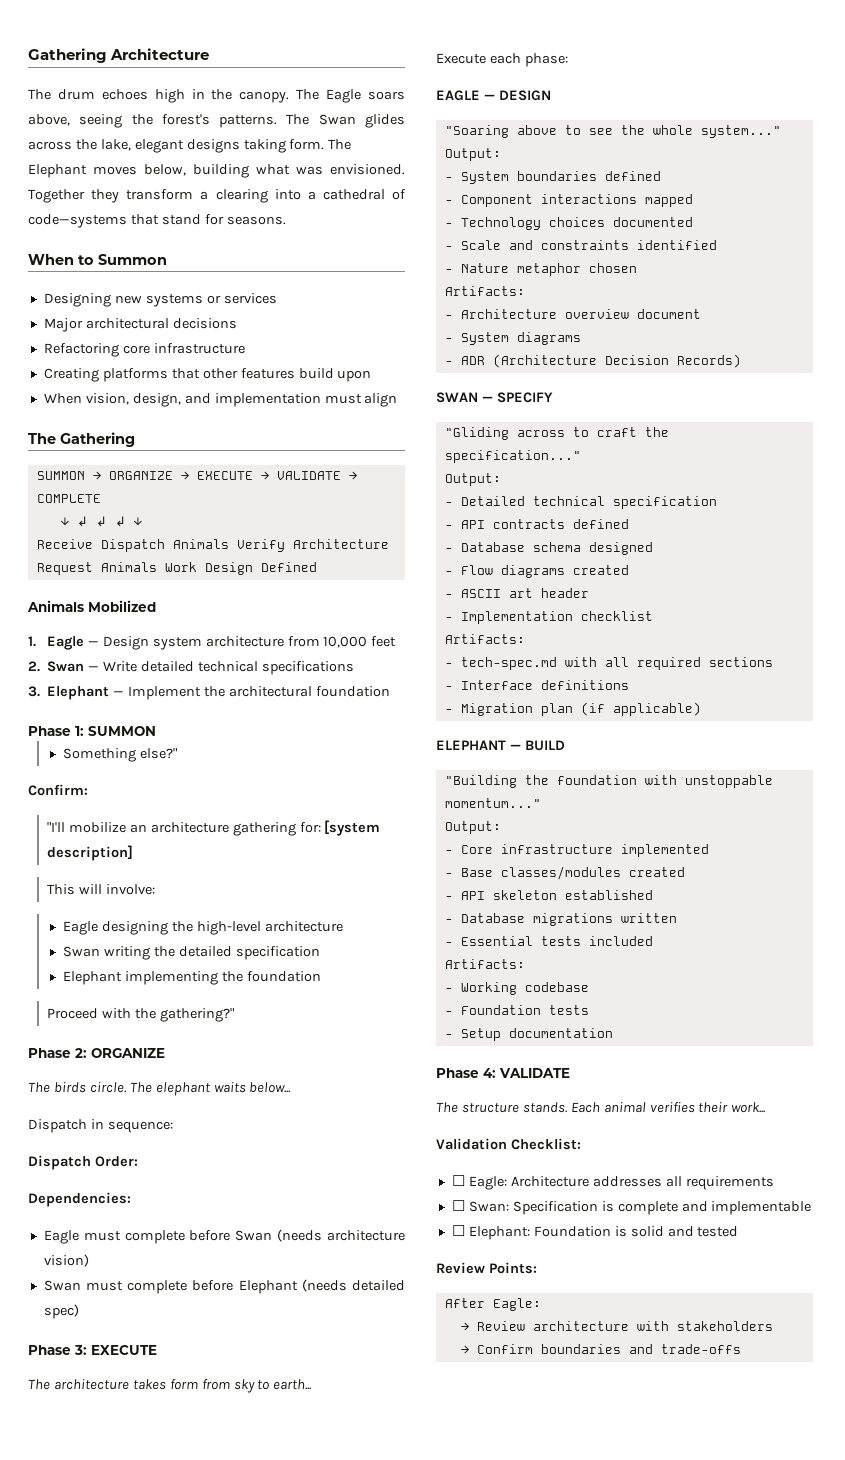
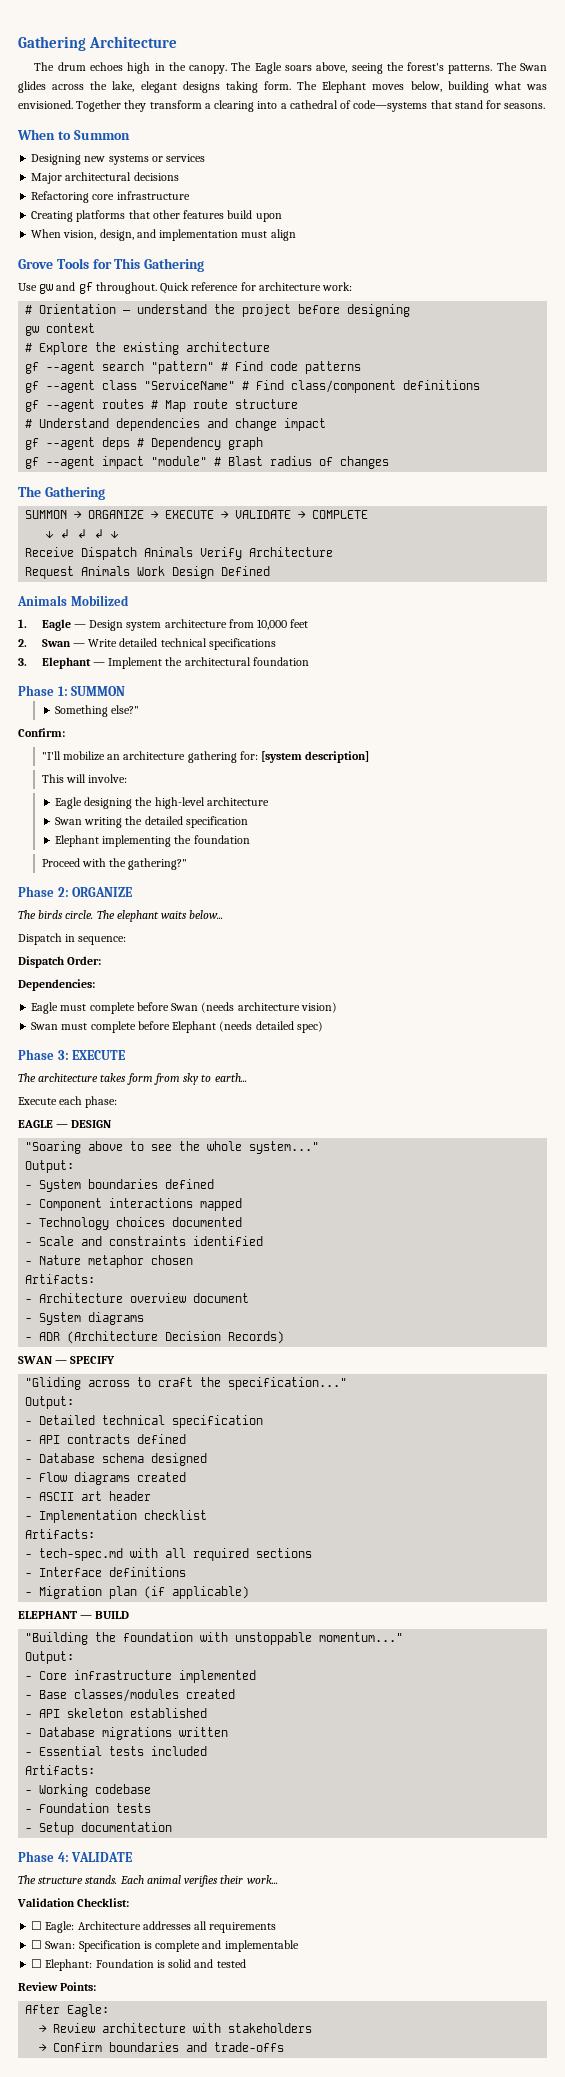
+ Grove Tools for This Gathering
+ Use gw and gf throughout. Quick reference for architecture work:
+ # Orientation — understand the project before designing
+ gw context
+ # Explore the existing architecture
+ gf --agent search "pattern" # Find code patterns
+ gf --agent class "ServiceName" # Find class/component definitions
+ gf --agent routes # Map route structure
+ # Understand dependencies and change impact
+ gf --agent deps # Dependency graph
+ gf --agent impact "module" # Blast radius of changes

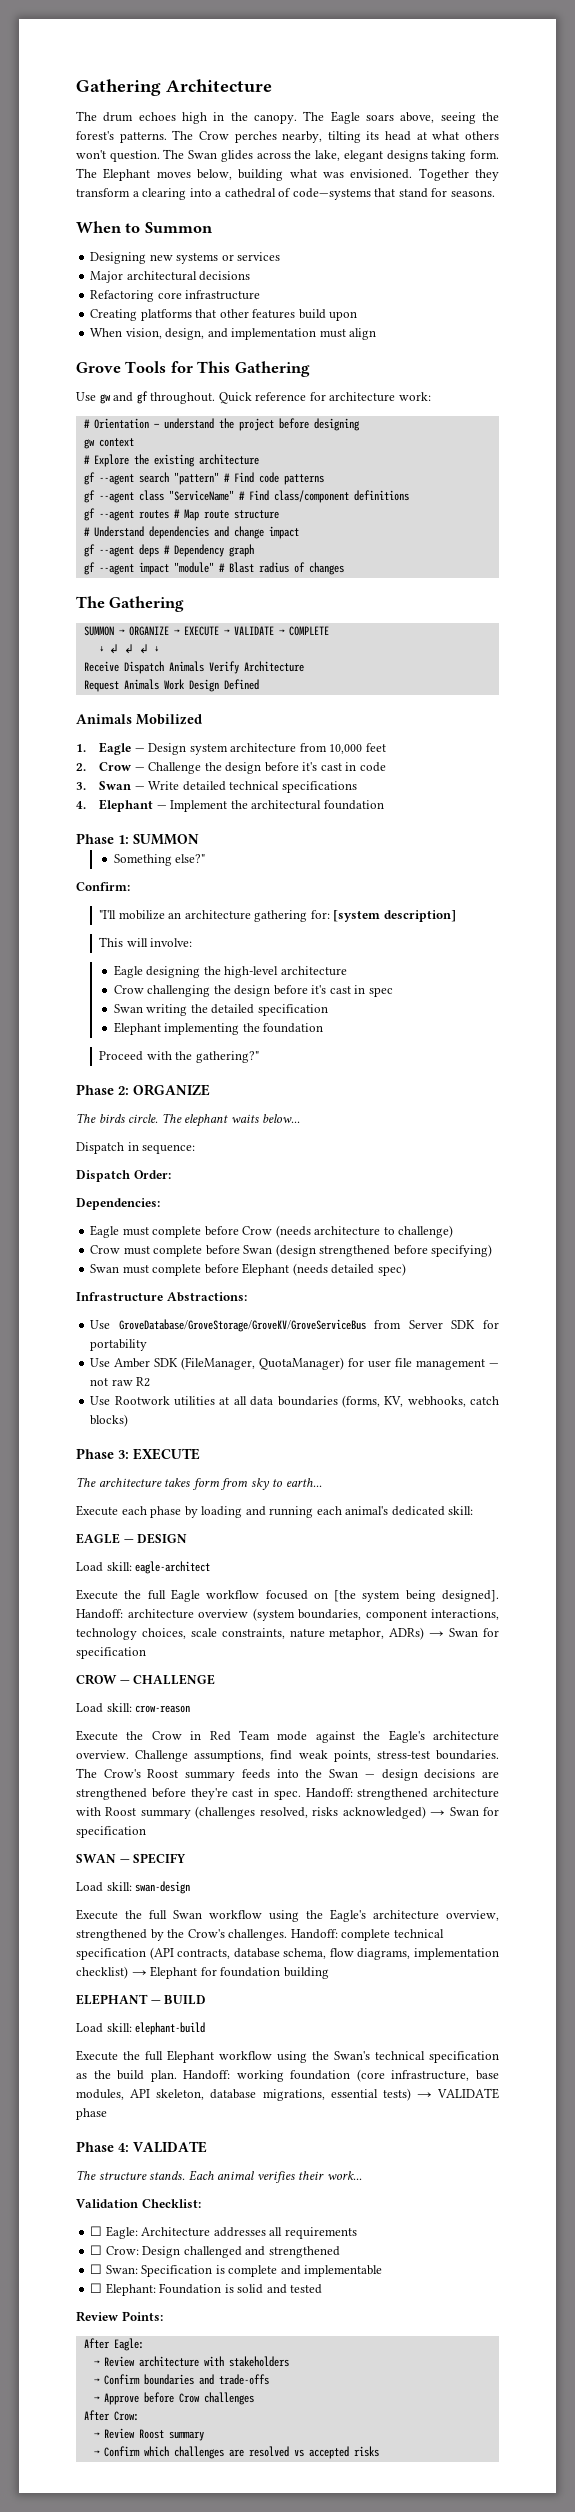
- The Swan glides across the lake, elegant designs taking form.
+ The Crow perches nearby, tilting its head at what others won't question. The Swan glides across the lake, elegant designs taking form.
- 2. Swan — Write detailed technical specifications
+ 2. Crow — Challenge the design before it's cast in code
+ 3. Swan — Write detailed technical specifications
- 3. Elephant — Implement the architectural foundation
+ 4. Elephant — Implement the architectural foundation
+ Crow challenging the design before it's cast in spec
- Eagle must complete before Swan (needs architecture vision)
+ Eagle must complete before Crow (needs architecture to challenge)
+ Crow must complete before Swan (design strengthened before specifying)
+ Infrastructure Abstractions:
+ Use GroveDatabase/GroveStorage/GroveKV/GroveServiceBus from Server SDK for portability
+ Use Amber SDK (FileManager, QuotaManager) for user file management — not raw R2
+ Use Rootwork utilities at all data boundaries (forms, KV, webhooks, catch blocks)
- Execute each phase:
+ Execute each phase by loading and running each animal's dedicated skill:
  EAGLE — DESIGN
- "Soaring above to see the whole system..."
- Output:
- - System boundaries defined
- - Component interactions mapped
- - Technology choices documented
- - Scale and constraints identified
- - Nature metaphor chosen
- Artifacts:
- - Architecture overview document
- - System diagrams
- - ADR (Architecture Decision Records)
+ Load skill: eagle-architect
+ Execute the full Eagle workflow focused on [the system being designed]. Handoff: architecture overview (system boundaries, component interactions, technology choices, scale constraints, nature metaphor, ADRs) → Swan for specification
+ CROW — CHALLENGE
+ Load skill: crow-reason
+ Execute the Crow in Red Team mode against the Eagle's architecture overview. Challenge assumptions, find weak points, stress-test boundaries. The Crow's Roost summary feeds into the Swan — design decisions are strengthened before they're cast in spec. Handoff: strengthened architecture with Roost summary (challenges resolved, risks acknowledged) → Swan for specification
  SWAN — SPECIFY
- "Gliding across to craft the specification..."
- Output:
- - Detailed technical specification
- - API contracts defined
- - Database schema designed
- - Flow diagrams created
- - ASCII art header
- - Implementation checklist
- Artifacts:
- - tech-spec.md with all required sections
- - Interface definitions
- - Migration plan (if applicable)
+ Load skill: swan-design
+ Execute the full Swan workflow using the Eagle's architecture overview, strengthened by the Crow's challenges. Handoff: complete technical specification (API contracts, database schema, flow diagrams, implementation checklist) → Elephant for foundation building
  ELEPHANT — BUILD
- "Building the foundation with unstoppable momentum..."
- Output:
- - Core infrastructure implemented
- - Base classes/modules created
- - API skeleton established
- - Database migrations written
- - Essential tests included
- Artifacts:
- - Working codebase
- - Foundation tests
- - Setup documentation
+ Load skill: elephant-build
+ Execute the full Elephant workflow using the Swan's technical specification as the build plan. Handoff: working foundation (core infrastructure, base modules, API skeleton, database migrations, essential tests) → VALIDATE phase
+ ☐ Crow: Design challenged and strengthened
+ → Approve before Crow challenges
+ After Crow:
+ → Review Roost summary
+ → Confirm which challenges are resolved vs accepted risks

